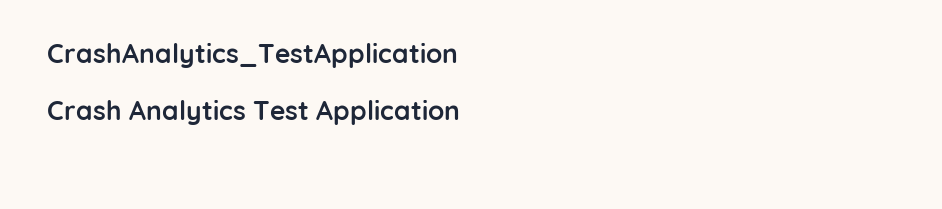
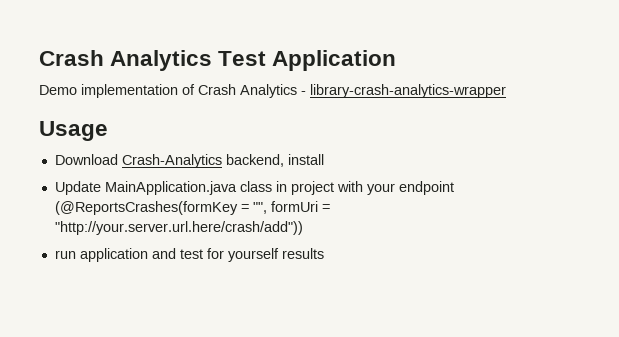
- CrashAnalytics_TestApplication
+ Demo implementation of Crash Analytics - library-crash-analytics-wrapper
+ Usage
+ Download Crash-Analytics backend, install
+ Update MainApplication.java class in project with your endpoint (@ReportsCrashes(formKey = "", formUri = "http://your.server.url.here/crash/add"))
+ run application and test for yourself results

